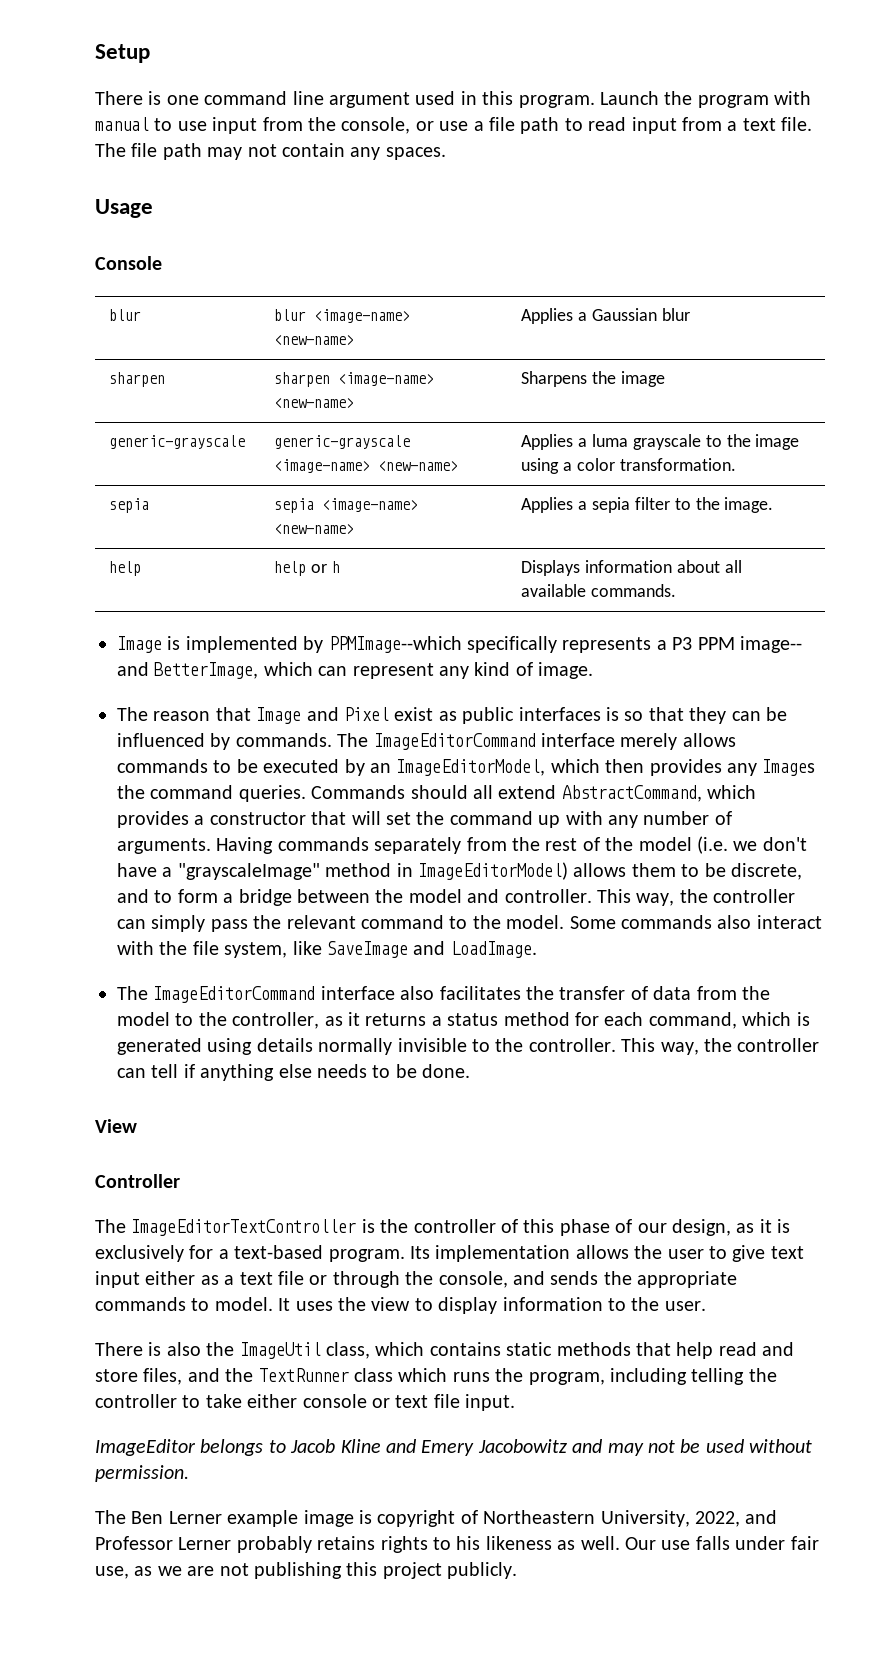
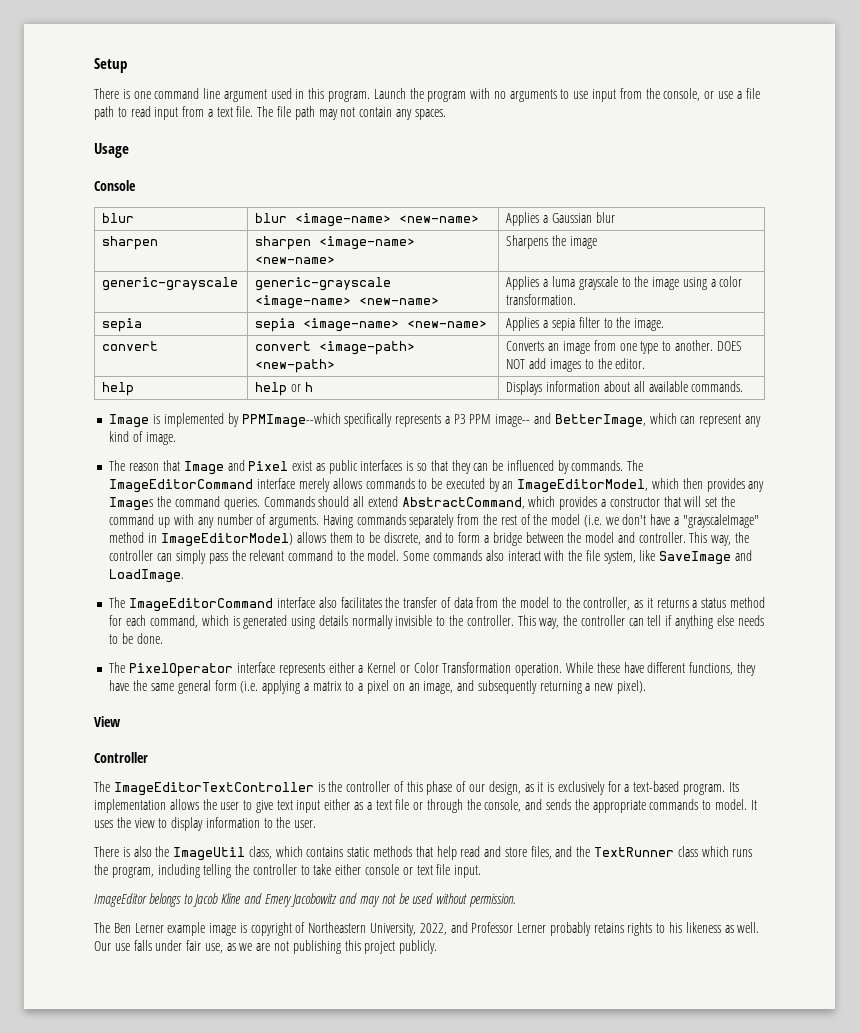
- Launch the program with manual to use input from the console, or use a file path to read input from a text file.
+ Launch the program with no arguments to use input from the console, or use a file path to read input from a text file.
+ convert | convert <image-path> <new-path> | Converts an image from one type to another. DOES NOT add images to the editor.
+ The PixelOperator interface represents either a Kernel or Color Transformation operation. While these have different functions, they have the same general form (i.e. applying a matrix to a pixel on an image, and subsequently returning a new pixel).

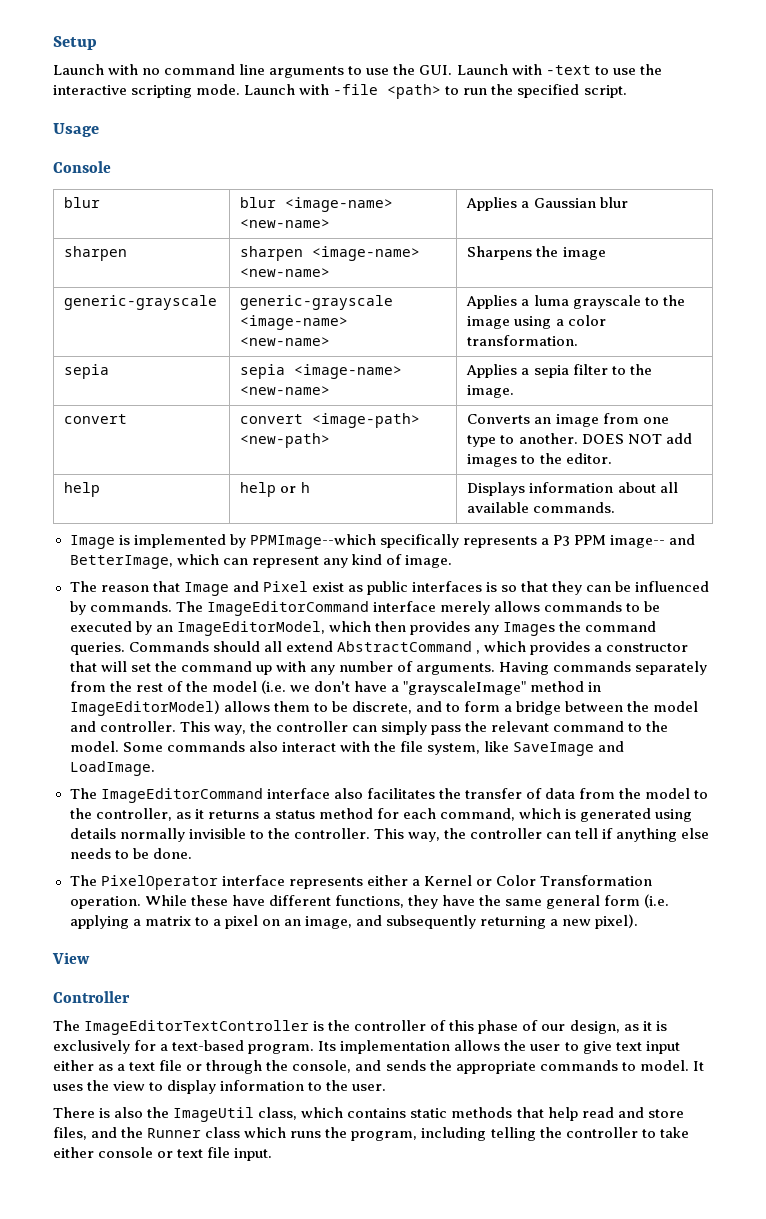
- There is one command line argument used in this program. Launch the program with no arguments to use input from the console, or use a file path to read input from a text file. The file path may not contain any spaces.
+ Launch with no command line arguments to use the GUI. Launch with -text to use the interactive scripting mode. Launch with -file <path> to run the specified script.
- Commands should all extend AbstractCommand, which provides a constructor that will set the command up with any number of arguments.
+ Commands should all extend AbstractCommand , which provides a constructor that will set the command up with any number of arguments.
- There is also the ImageUtil class, which contains static methods that help read and store files, and the TextRunner class which runs the program, including telling the controller to take either console or text file input.
+ There is also the ImageUtil class, which contains static methods that help read and store files, and the Runner class which runs the program, including telling the controller to take either console or text file input.
- ImageEditor belongs to Jacob Kline and Emery Jacobowitz and may not be used without permission.
- The Ben Lerner example image is copyright of Northeastern University, 2022, and Professor Lerner probably retains rights to his likeness as well. Our use falls under fair use, as we are not publishing this project publicly.

